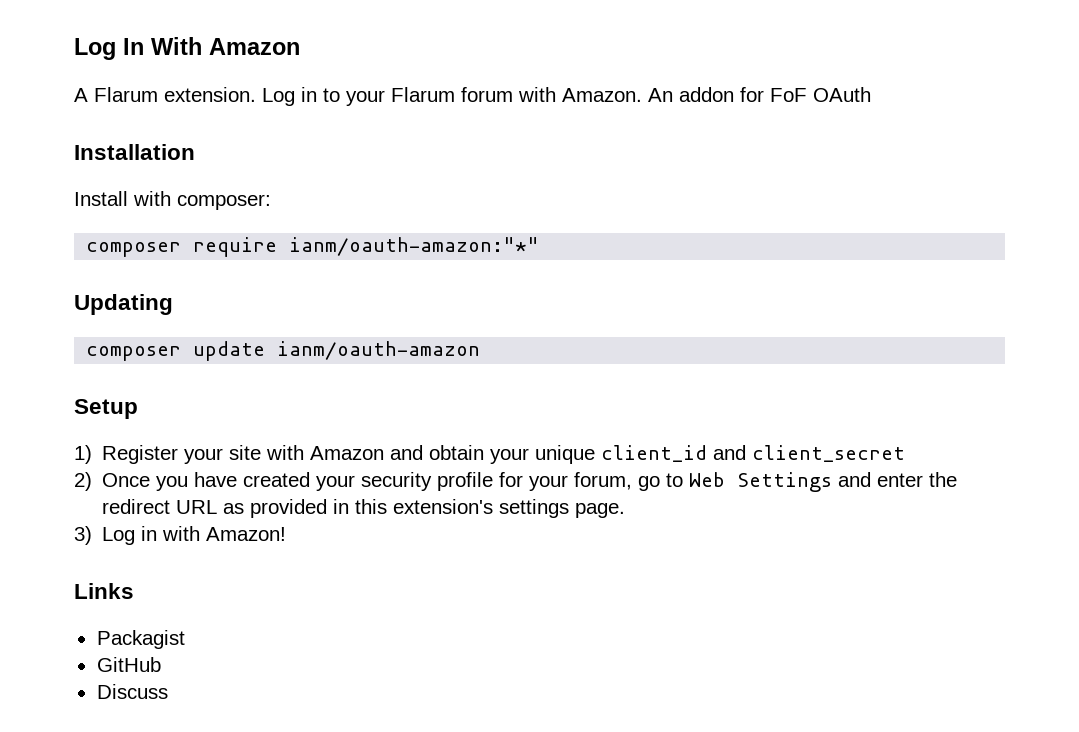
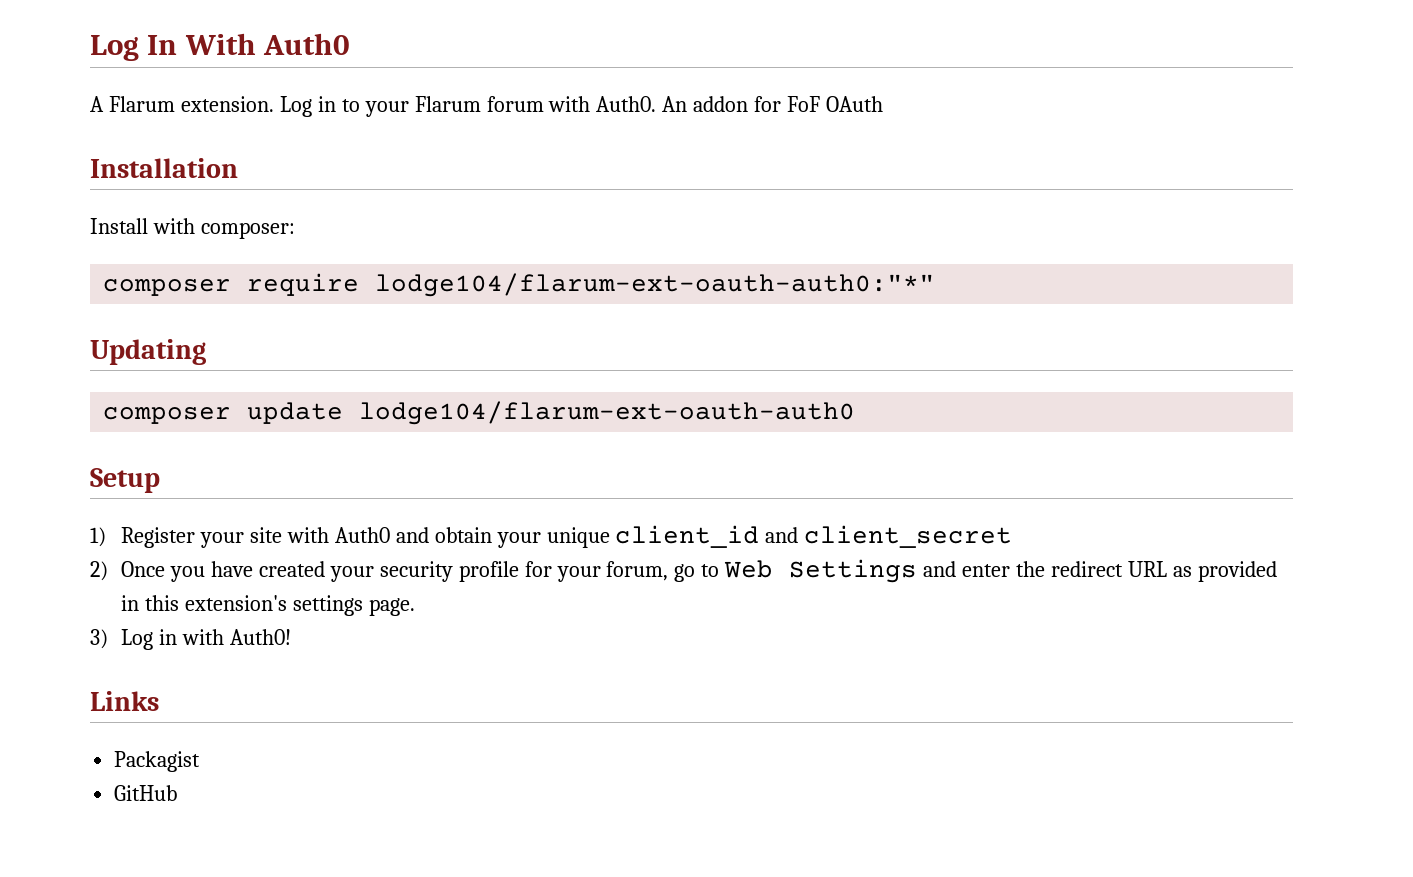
- Log In With Amazon
+ Log In With Auth0
- Log in to your Flarum forum with Amazon.
+ Log in to your Flarum forum with Auth0.
- composer require ianm/oauth-amazon:"*"
+ composer require lodge104/flarum-ext-oauth-auth0:"*"
- composer update ianm/oauth-amazon
+ composer update lodge104/flarum-ext-oauth-auth0
- 1) Register your site with Amazon and obtain your unique client_id and client_secret
+ 1) Register your site with Auth0 and obtain your unique client_id and client_secret
- 3) Log in with Amazon!
+ 3) Log in with Auth0!
- Discuss

